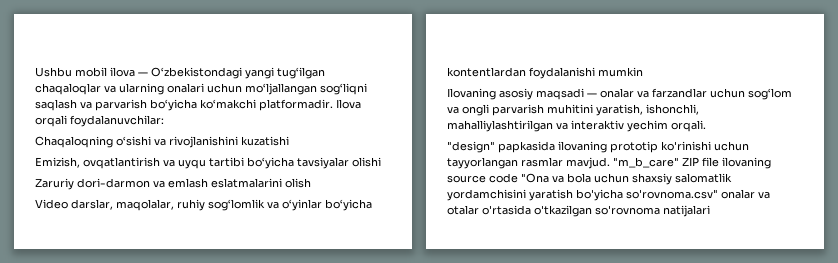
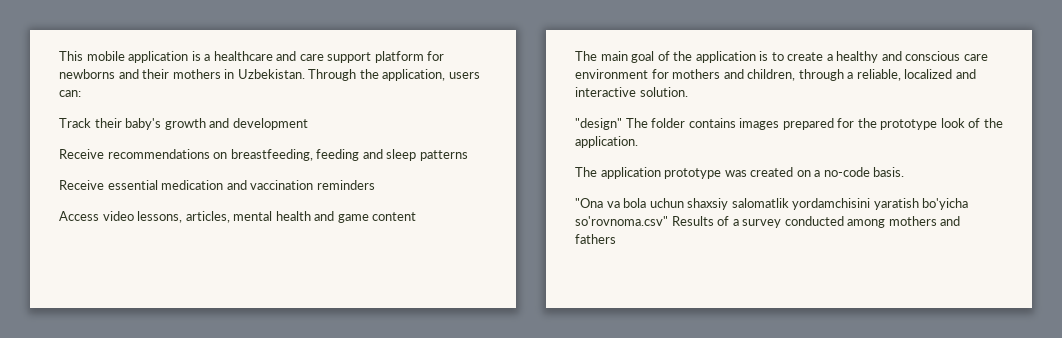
- Ushbu mobil ilova — O‘zbekistondagi yangi tug‘ilgan chaqaloqlar va ularning onalari uchun mo‘ljallangan sog‘liqni saqlash va parvarish bo‘yicha ko‘makchi platformadir. Ilova orqali foydalanuvchilar:
- Chaqaloqning o‘sishi va rivojlanishini kuzatishi
- Emizish, ovqatlantirish va uyqu tartibi bo‘yicha tavsiyalar olishi
- Zaruriy dori-darmon va emlash eslatmalarini olish
- Video darslar, maqolalar, ruhiy sog‘lomlik va o‘yinlar bo‘yicha kontentlardan foydalanishi mumkin
- Ilovaning asosiy maqsadi — onalar va farzandlar uchun sog‘lom va ongli parvarish muhitini yaratish, ishonchli, mahalliylashtirilgan va interaktiv yechim orqali.
- "design" papkasida ilovaning prototip ko'rinishi uchun tayyorlangan rasmlar mavjud. "m_b_care" ZIP file ilovaning source code "Ona va bola uchun shaxsiy salomatlik yordamchisini yaratish bo'yicha so'rovnoma.csv" onalar va otalar o'rtasida o'tkazilgan so'rovnoma natijalari
+ This mobile application is a healthcare and care support platform for newborns and their mothers in Uzbekistan. Through the application, users can:
+ Track their baby's growth and development
+ Receive recommendations on breastfeeding, feeding and sleep patterns
+ Receive essential medication and vaccination reminders
+ Access video lessons, articles, mental health and game content
+ The main goal of the application is to create a healthy and conscious care environment for mothers and children, through a reliable, localized and interactive solution.
+ "design" The folder contains images prepared for the prototype look of the application.
+ The application prototype was created on a no-code basis.
+ "Ona va bola uchun shaxsiy salomatlik yordamchisini yaratish bo'yicha so'rovnoma.csv" Results of a survey conducted among mothers and fathers

